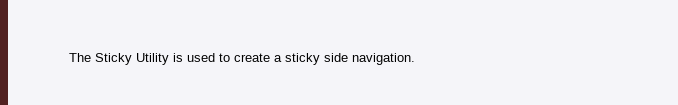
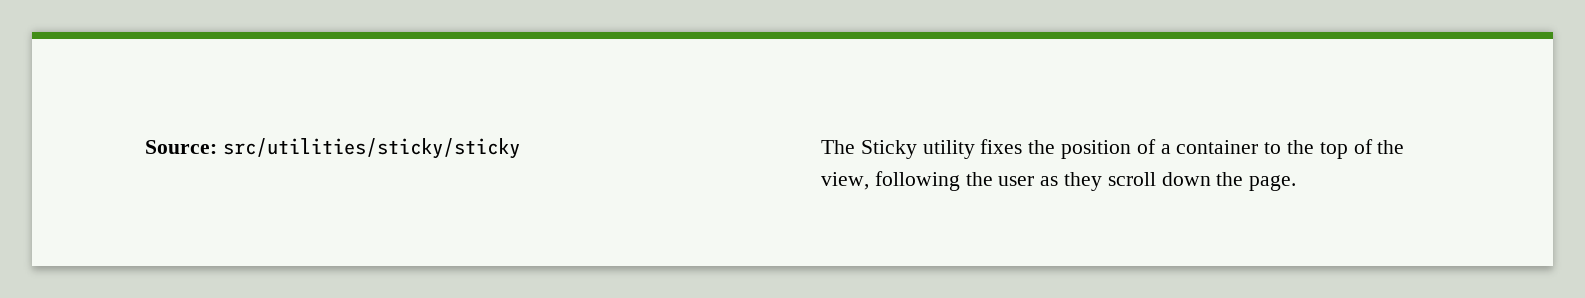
- The Sticky Utility is used to create a sticky side navigation.
+ Source: src/utilities/sticky/sticky
+ The Sticky utility fixes the position of a container to the top of the view, following the user as they scroll down the page.

